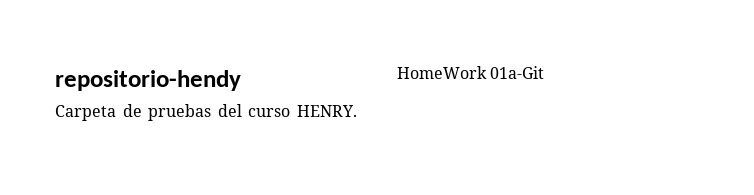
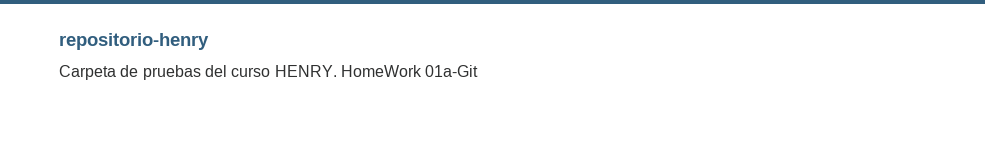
- repositorio-hendy
+ repositorio-henry

